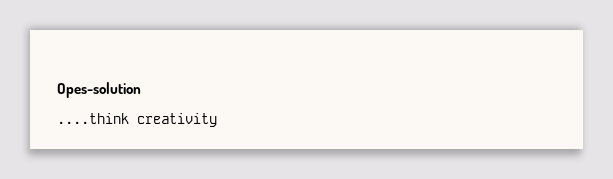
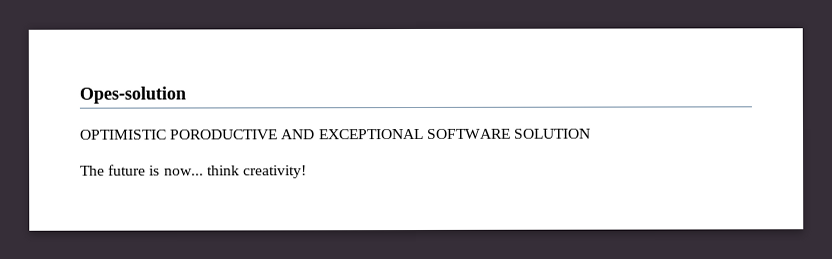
- ....think creativity
+ OPTIMISTIC PORODUCTIVE AND EXCEPTIONAL SOFTWARE SOLUTION
+ The future is now... think creativity!

